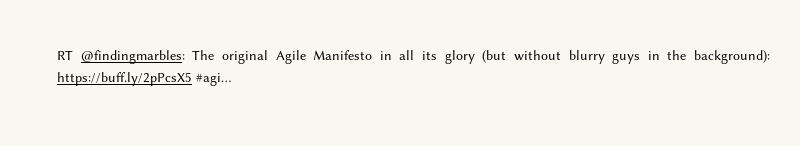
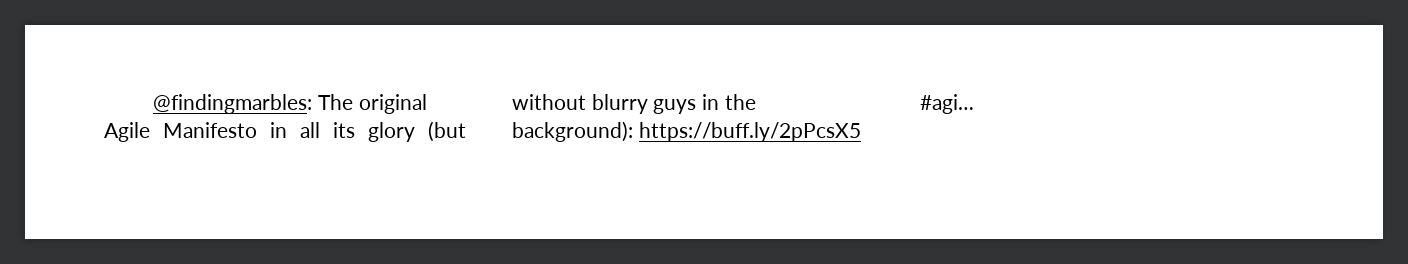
- RT @findingmarbles: The original Agile Manifesto in all its glory (but without blurry guys in the background): https://buff.ly/2pPcsX5 #agi…
+ @findingmarbles: The original Agile Manifesto in all its glory (but without blurry guys in the background): https://buff.ly/2pPcsX5 #agi…

